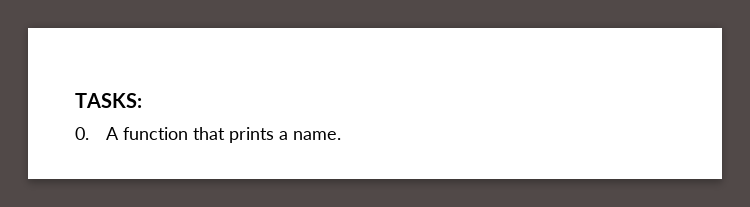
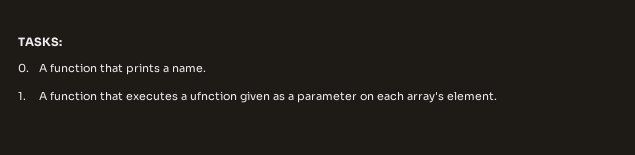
+ 1. A function that executes a ufnction given as a parameter on each array's element.

